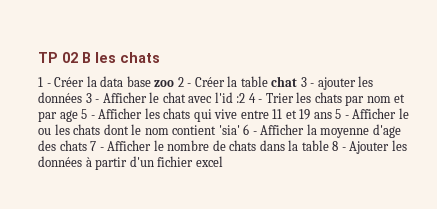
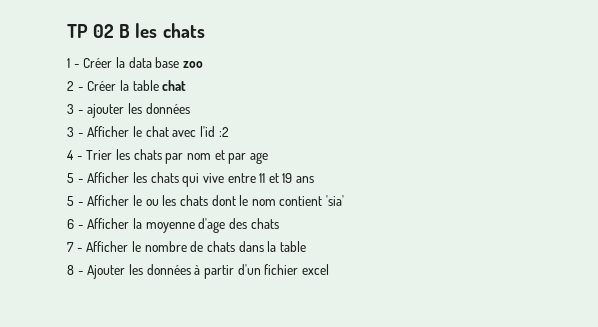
- 1 - Créer la data base zoo 2 - Créer la table chat 3 - ajouter les données 3 - Afficher le chat avec l'id :2 4 - Trier les chats par nom et par age 5 - Afficher les chats qui vive entre 11 et 19 ans 5 - Afficher le ou les chats dont le nom contient 'sia' 6 - Afficher la moyenne d'age des chats 7 - Afficher le nombre de chats dans la table 8 - Ajouter les données à partir d'un fichier excel
+ 1 - Créer la data base zoo
+ 2 - Créer la table chat
+ 3 - ajouter les données
+ 3 - Afficher le chat avec l'id :2
+ 4 - Trier les chats par nom et par age
+ 5 - Afficher les chats qui vive entre 11 et 19 ans
+ 5 - Afficher le ou les chats dont le nom contient 'sia'
+ 6 - Afficher la moyenne d'age des chats
+ 7 - Afficher le nombre de chats dans la table
+ 8 - Ajouter les données à partir d'un fichier excel

